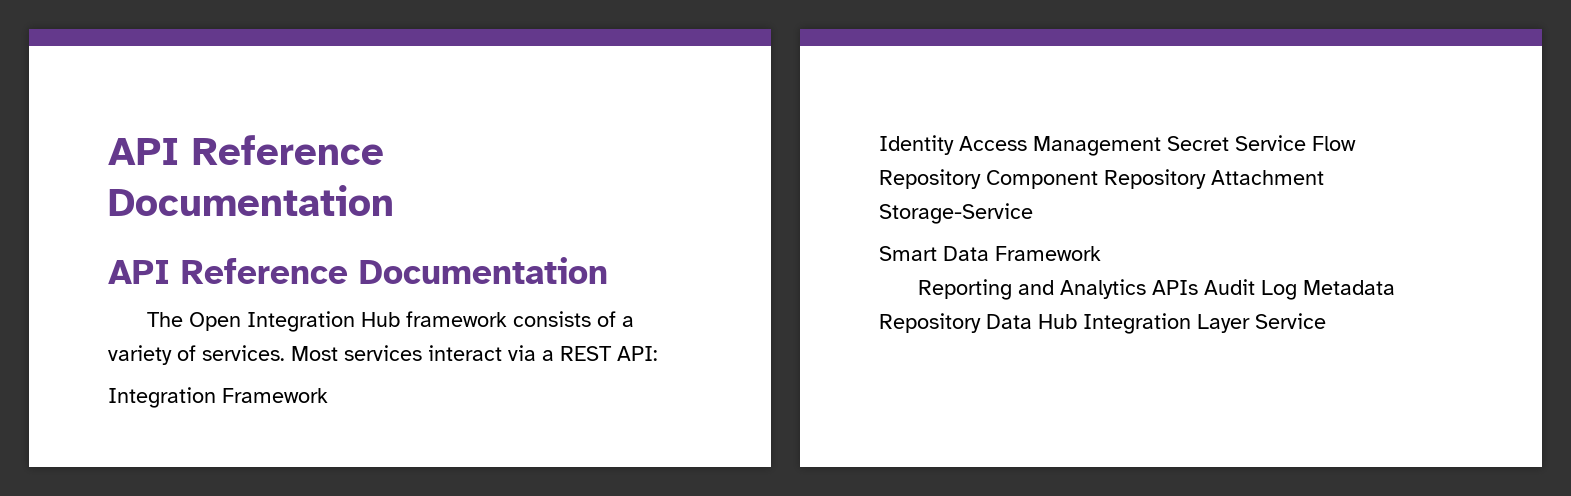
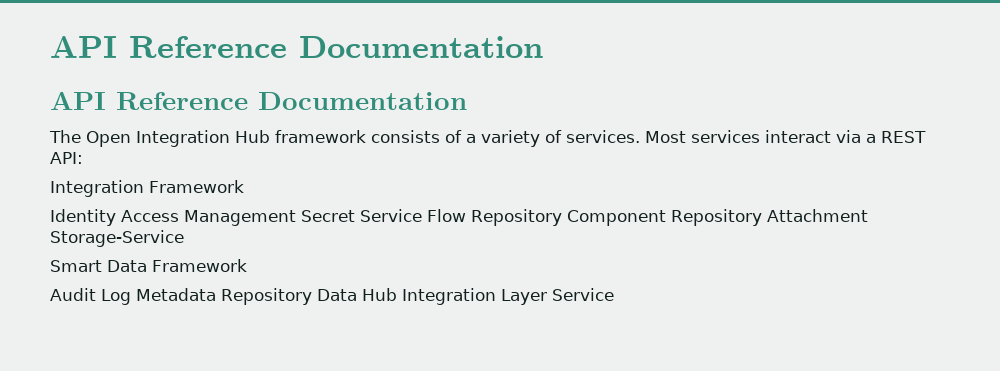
- Reporting and Analytics APIs Audit Log Metadata Repository Data Hub Integration Layer Service
+ Audit Log Metadata Repository Data Hub Integration Layer Service

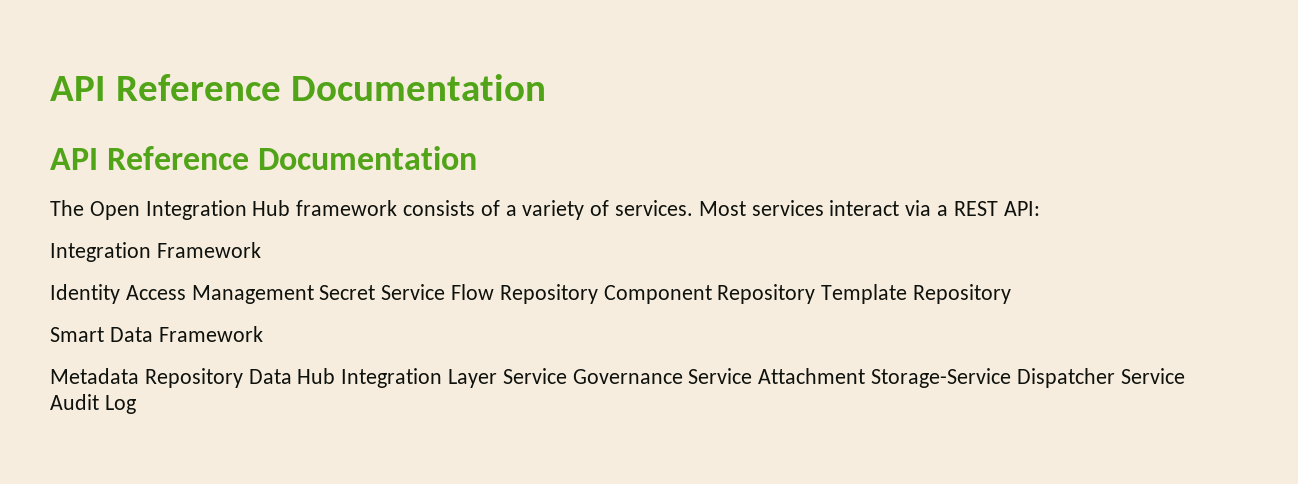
- Identity Access Management Secret Service Flow Repository Component Repository Attachment Storage-Service
+ Identity Access Management Secret Service Flow Repository Component Repository Template Repository
- Audit Log Metadata Repository Data Hub Integration Layer Service
+ Metadata Repository Data Hub Integration Layer Service Governance Service Attachment Storage-Service Dispatcher Service Audit Log

